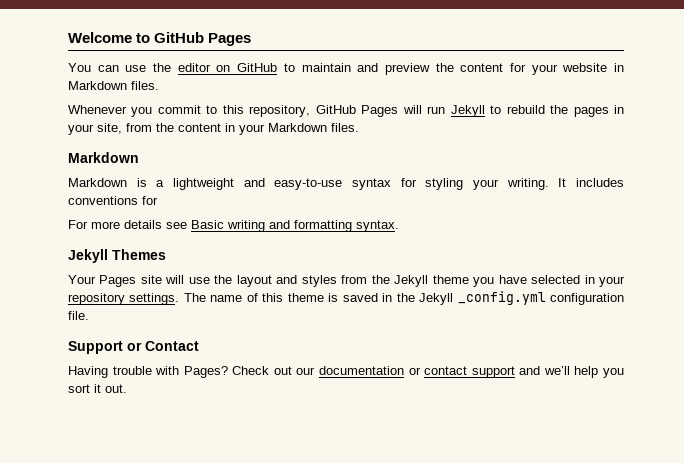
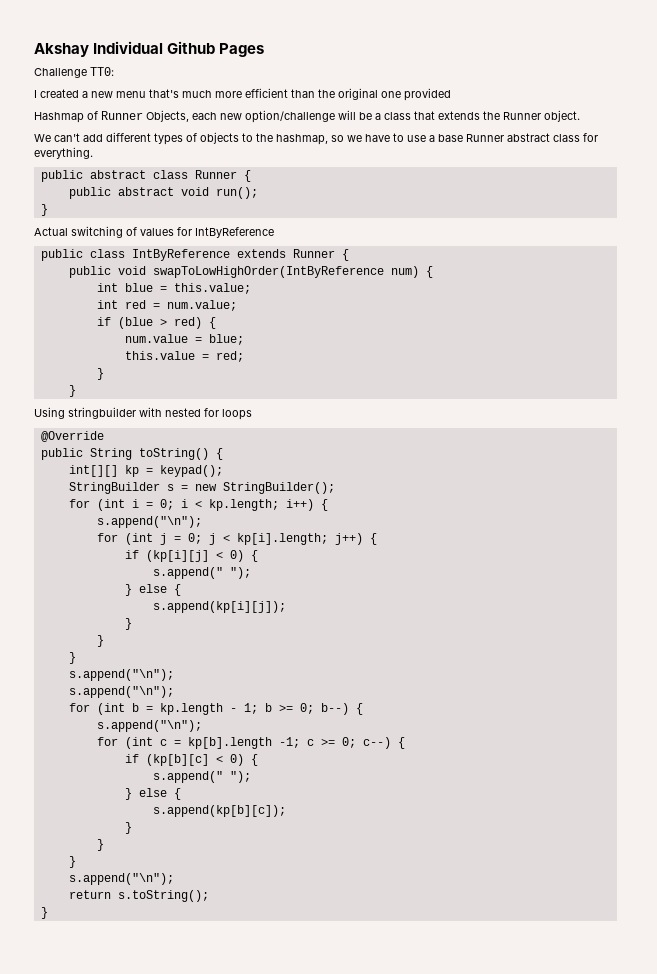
- Welcome to GitHub Pages
- You can use the editor on GitHub to maintain and preview the content for your website in Markdown files.
- Whenever you commit to this repository, GitHub Pages will run Jekyll to rebuild the pages in your site, from the content in your Markdown files.
- Markdown
- Markdown is a lightweight and easy-to-use syntax for styling your writing. It includes conventions for
- For more details see Basic writing and formatting syntax.
- Jekyll Themes
- Your Pages site will use the layout and styles from the Jekyll theme you have selected in your repository settings. The name of this theme is saved in the Jekyll _config.yml configuration file.
- Support or Contact
- Having trouble with Pages? Check out our documentation or contact support and we’ll help you sort it out.
+ Akshay Individual Github Pages
+ Challenge TT0:
+ I created a new menu that's much more efficient than the original one provided
+ Hashmap of Runner Objects, each new option/challenge will be a class that extends the Runner object.
+ We can't add different types of objects to the hashmap, so we have to use a base Runner abstract class for everything.
+ public abstract class Runner {
+ public abstract void run();
+ }
+ Actual switching of values for IntByReference
+ public class IntByReference extends Runner {
+ public void swapToLowHighOrder(IntByReference num) {
+ int blue = this.value;
+ int red = num.value;
+ if (blue > red) {
+ num.value = blue;
+ this.value = red;
+ }
+ }
+ Using stringbuilder with nested for loops
+ @Override
+ public String toString() {
+ int[][] kp = keypad();
+ StringBuilder s = new StringBuilder();
+ for (int i = 0; i < kp.length; i++) {
+ s.append("\n");
+ for (int j = 0; j < kp[i].length; j++) {
+ if (kp[i][j] < 0) {
+ s.append(" ");
+ } else {
+ s.append(kp[i][j]);
+ }
+ }
+ }
+ s.append("\n");
+ s.append("\n");
+ for (int b = kp.length - 1; b >= 0; b--) {
+ s.append("\n");
+ for (int c = kp[b].length -1; c >= 0; c--) {
+ if (kp[b][c] < 0) {
+ s.append(" ");
+ } else {
+ s.append(kp[b][c]);
+ }
+ }
+ }
+ s.append("\n");
+ return s.toString();
+ }

